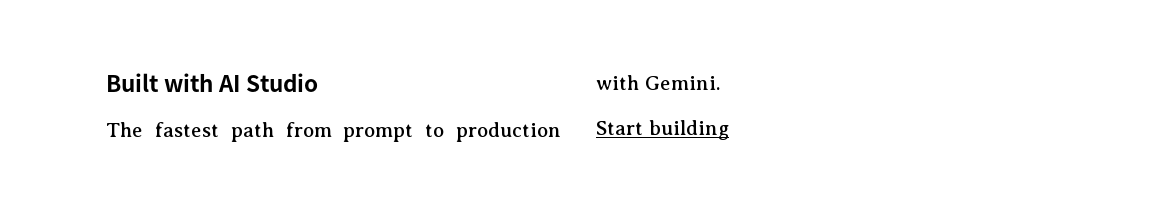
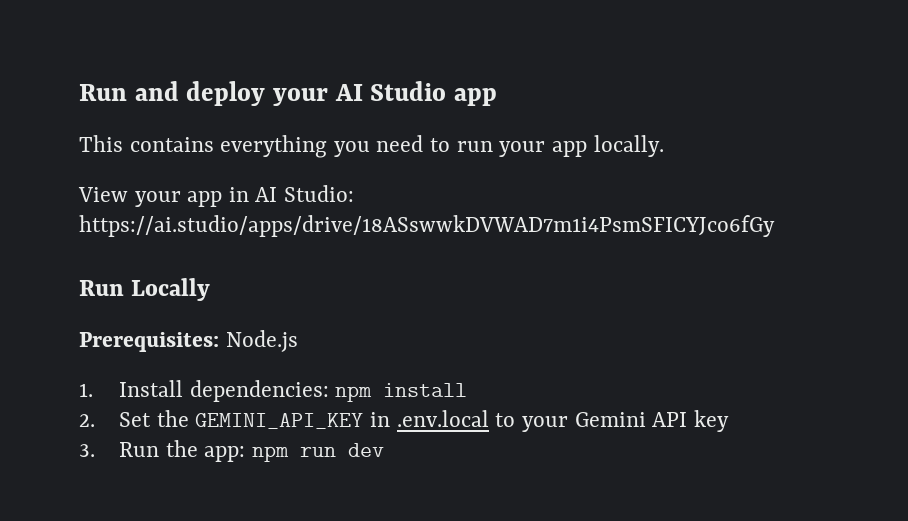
- Built with AI Studio
- The fastest path from prompt to production with Gemini.
- Start building
+ Run and deploy your AI Studio app
+ This contains everything you need to run your app locally.
+ View your app in AI Studio: https://ai.studio/apps/drive/18ASswwkDVWAD7m1i4PsmSFICYJco6fGy
+ Run Locally
+ Prerequisites: Node.js
+ 1. Install dependencies: npm install
+ 2. Set the GEMINI_API_KEY in .env.local to your Gemini API key
+ 3. Run the app: npm run dev

